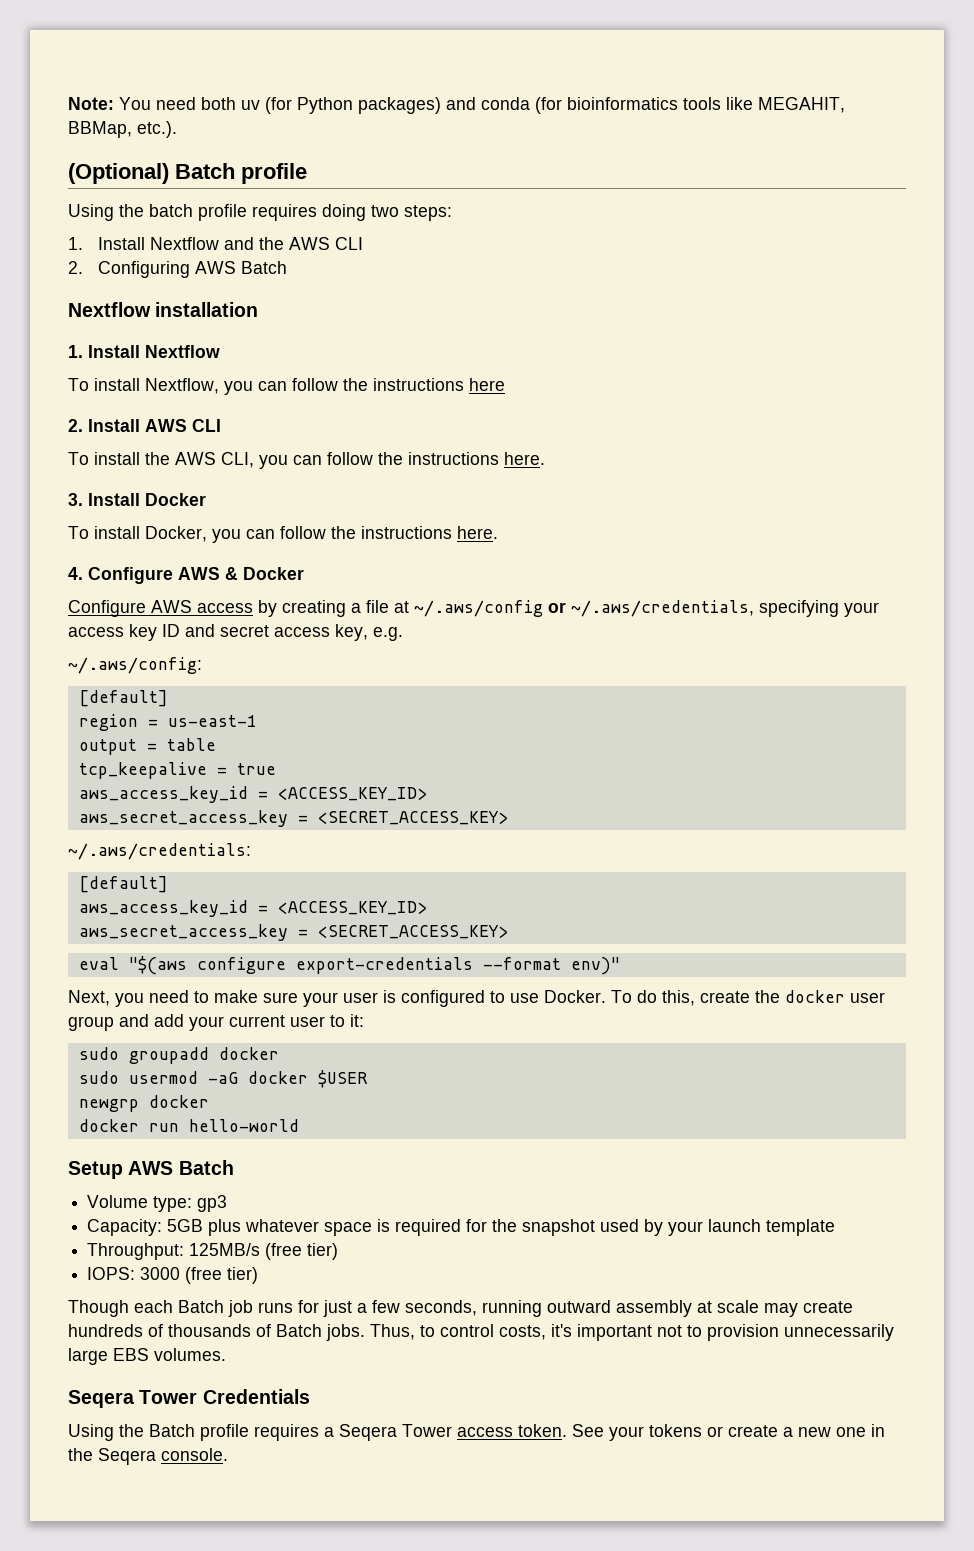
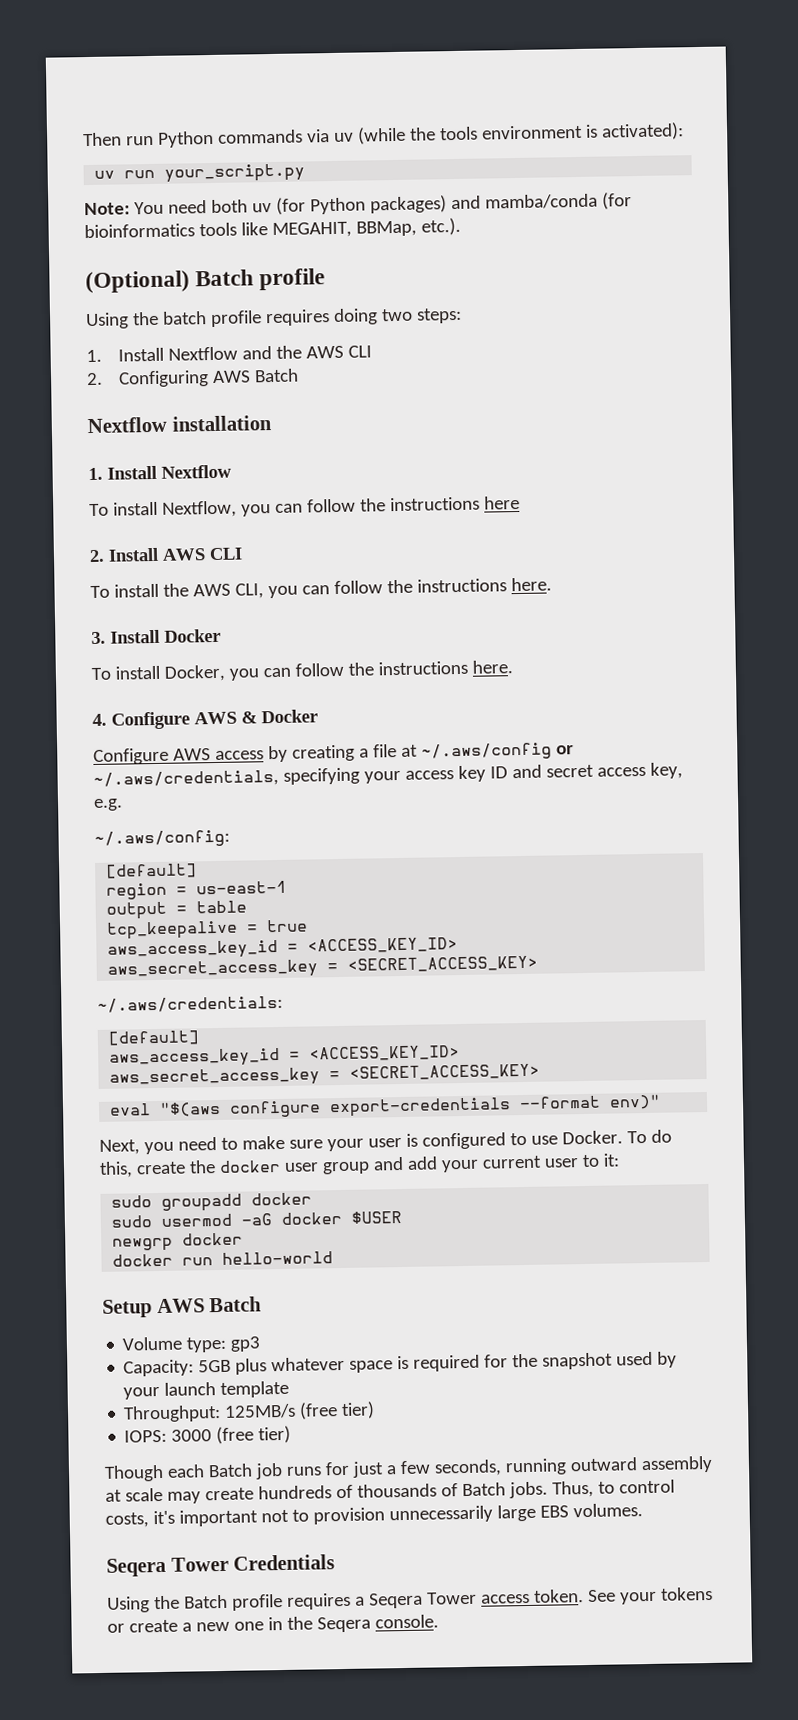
+ Then run Python commands via uv (while the tools environment is activated):
+ uv run your_script.py
- Note: You need both uv (for Python packages) and conda (for bioinformatics tools like MEGAHIT, BBMap, etc.).
+ Note: You need both uv (for Python packages) and mamba/conda (for bioinformatics tools like MEGAHIT, BBMap, etc.).

